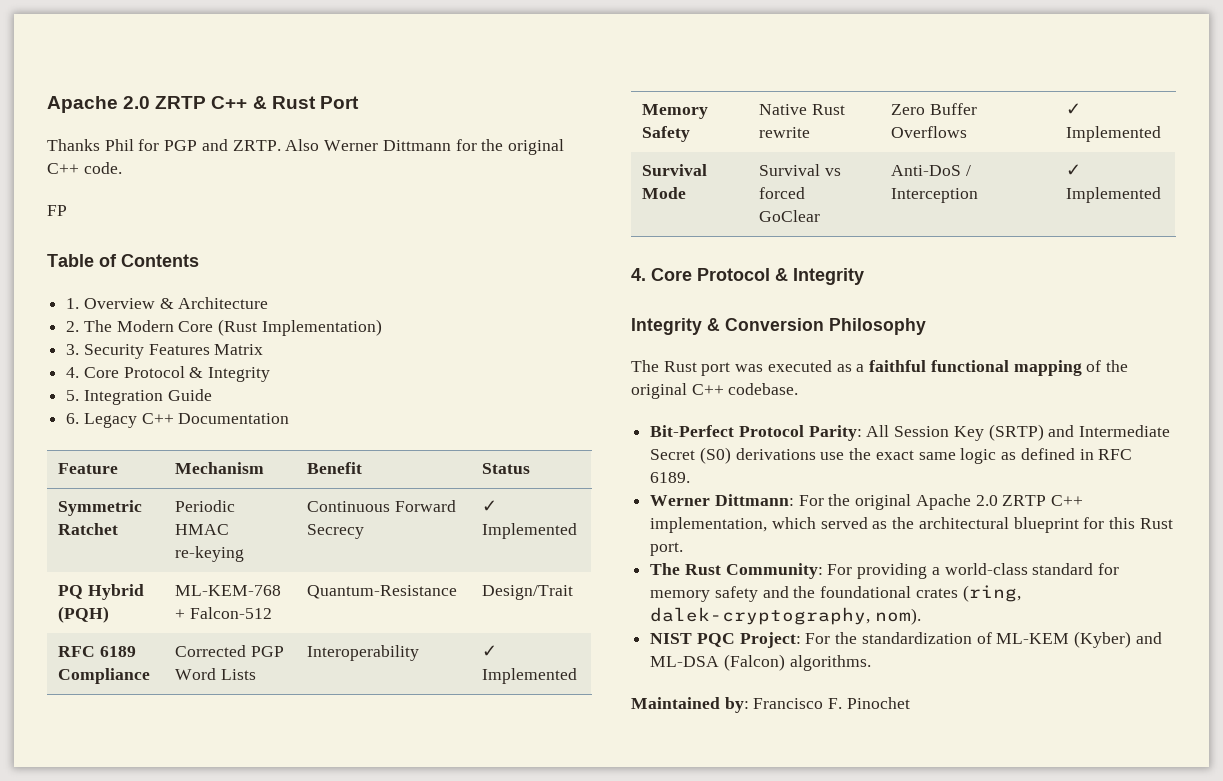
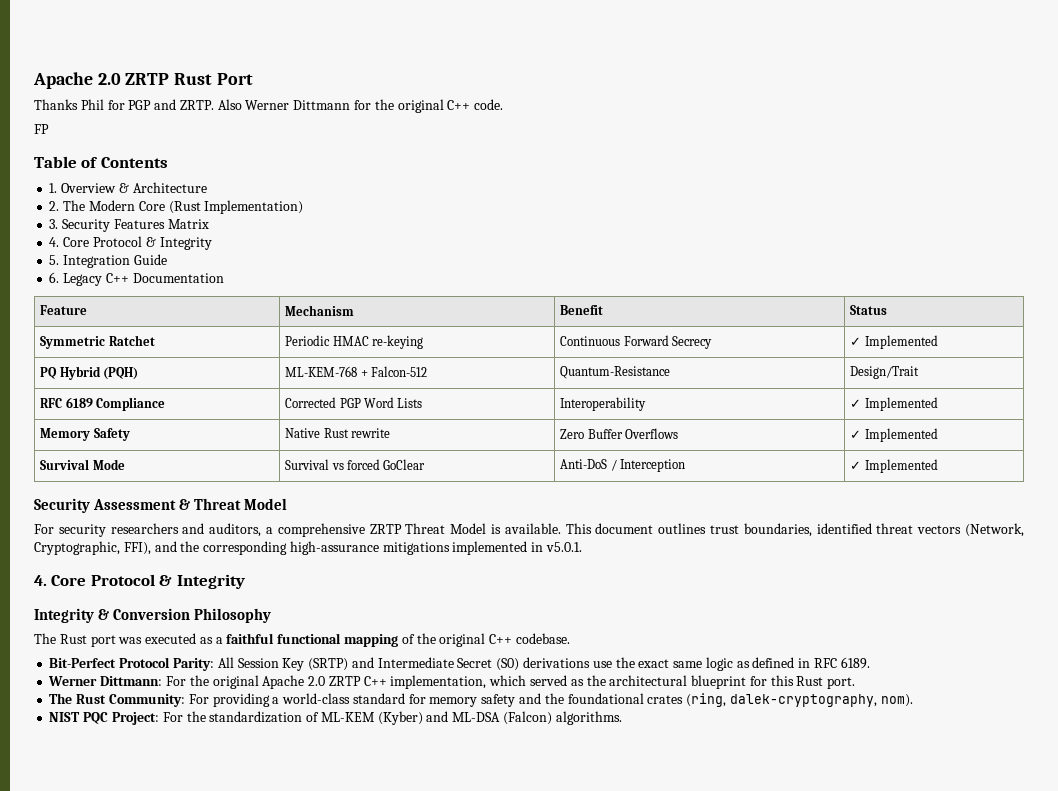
- Apache 2.0 ZRTP C++ & Rust Port
+ Apache 2.0 ZRTP Rust Port
+ Security Assessment & Threat Model
+ For security researchers and auditors, a comprehensive ZRTP Threat Model is available. This document outlines trust boundaries, identified threat vectors (Network, Cryptographic, FFI), and the corresponding high-assurance mitigations implemented in v5.0.1.
- Maintained by: Francisco F. Pinochet

